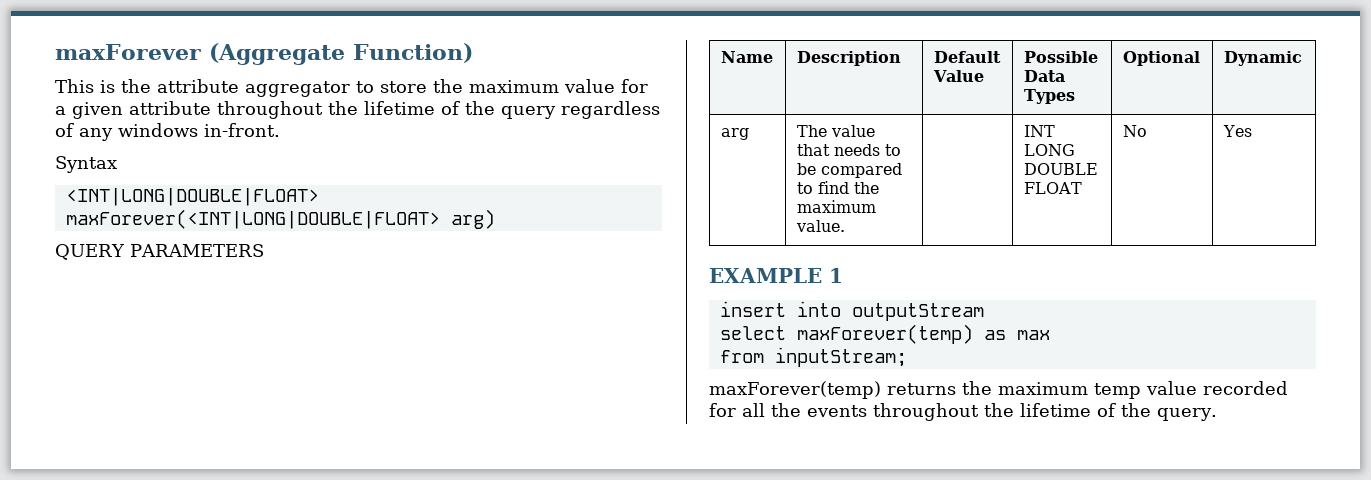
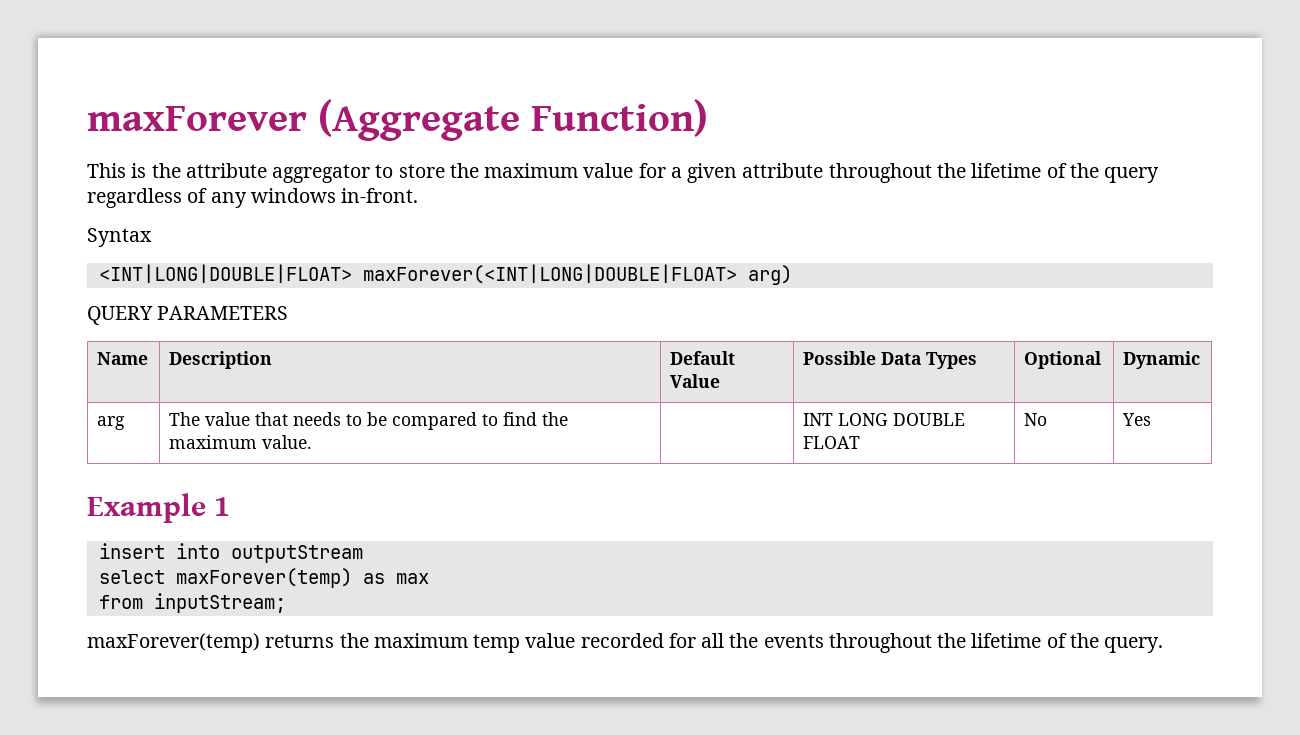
- EXAMPLE 1
+ Example 1

